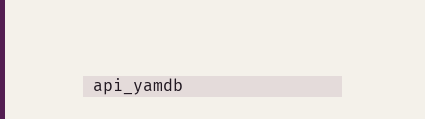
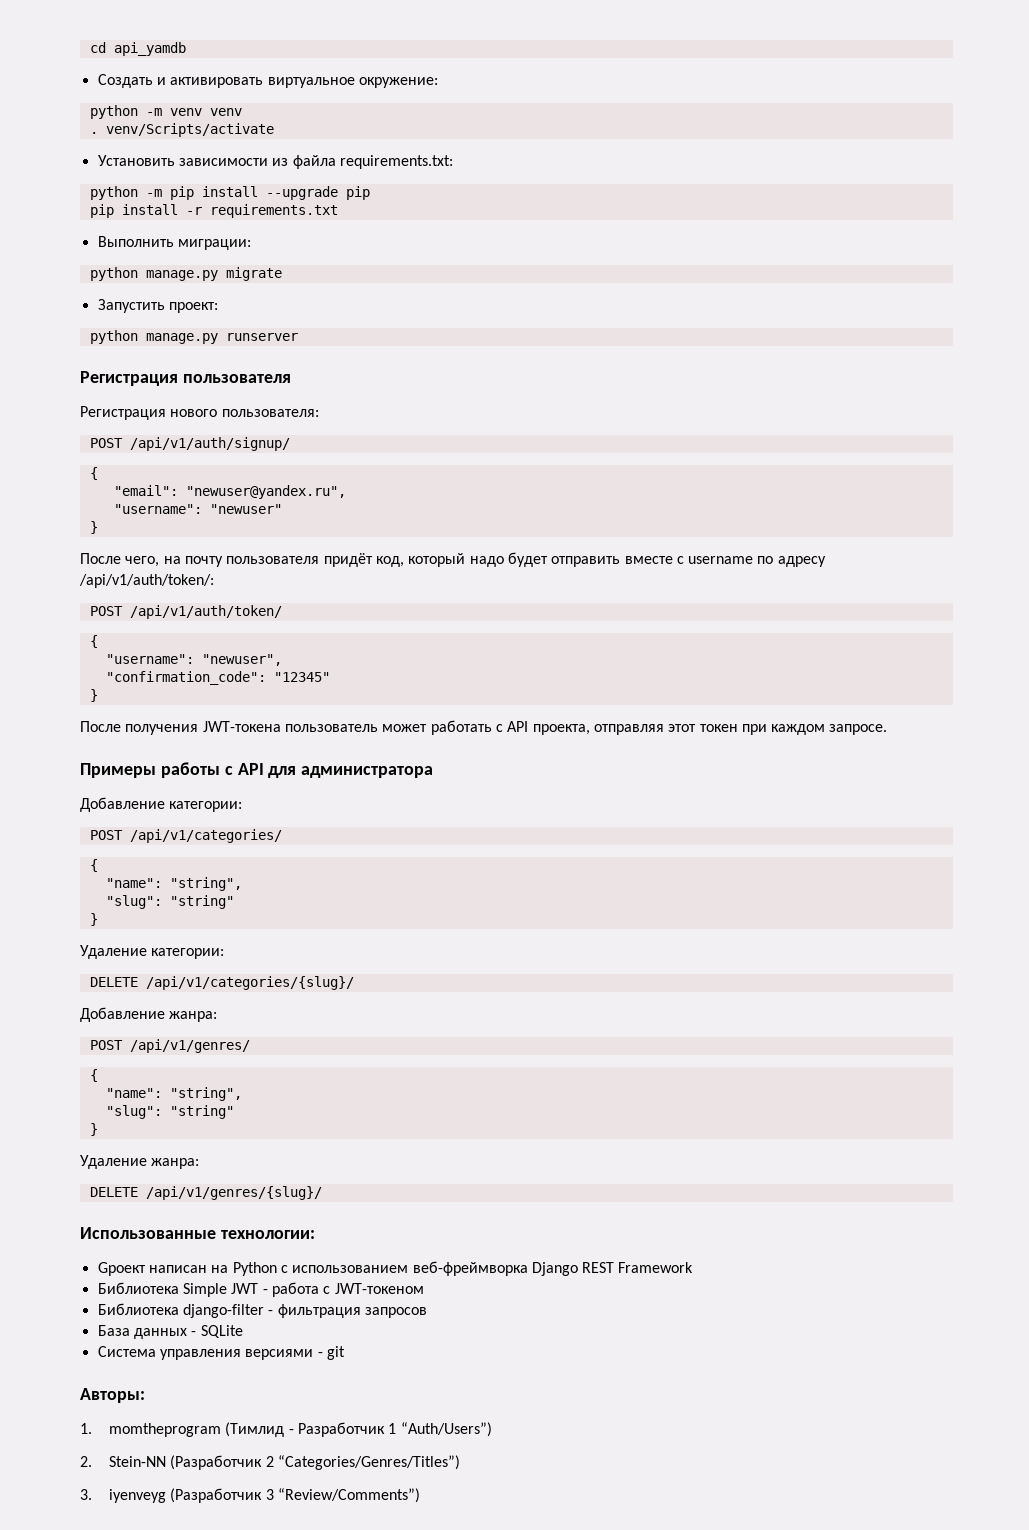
- api_yamdb
+ cd api_yamdb
+ Cоздать и активировать виртуальное окружение:
+ python -m venv venv
+ . venv/Scripts/activate
+ Установить зависимости из файла requirements.txt:
+ python -m pip install --upgrade pip
+ pip install -r requirements.txt
+ Выполнить миграции:
+ python manage.py migrate
+ Запустить проект:
+ python manage.py runserver
+ Регистрация пользователя
+ Регистрация нового пользователя:
+ POST /api/v1/auth/signup/
+ {
+ "email": "newuser@yandex.ru",
+ "username": "newuser"
+ }
+ После чего, на почту пользователя придёт код, который надо будет отправить вместе с username по адресу /api/v1/auth/token/:
+ POST /api/v1/auth/token/
+ {
+ "username": "newuser",
+ "confirmation_code": "12345"
+ }
+ После получения JWT-токена пользователь может работать с API проекта, отправляя этот токен при каждом запросе.
+ Примеры работы с API для администратора
+ Добавление категории:
+ POST /api/v1/categories/
+ {
+ "name": "string",
+ "slug": "string"
+ }
+ Удаление категории:
+ DELETE /api/v1/categories/{slug}/
+ Добавление жанра:
+ POST /api/v1/genres/
+ {
+ "name": "string",
+ "slug": "string"
+ }
+ Удаление жанра:
+ DELETE /api/v1/genres/{slug}/
+ Использованные технологии:
+ Gроект написан на Python с использованием веб-фреймворка Django REST Framework
+ Библиотека Simple JWT - работа с JWT-токеном
+ Библиотека django-filter - фильтрация запросов
+ База данных - SQLite
+ Cистема управления версиями - git
+ Авторы:
+ 1. momtheprogram (Тимлид - Разработчик 1 “Auth/Users”)
+ 2. Stein-NN (Разработчик 2 “Categories/Genres/Titles”)
+ 3. iyenveyg (Разработчик 3 “Review/Comments”)

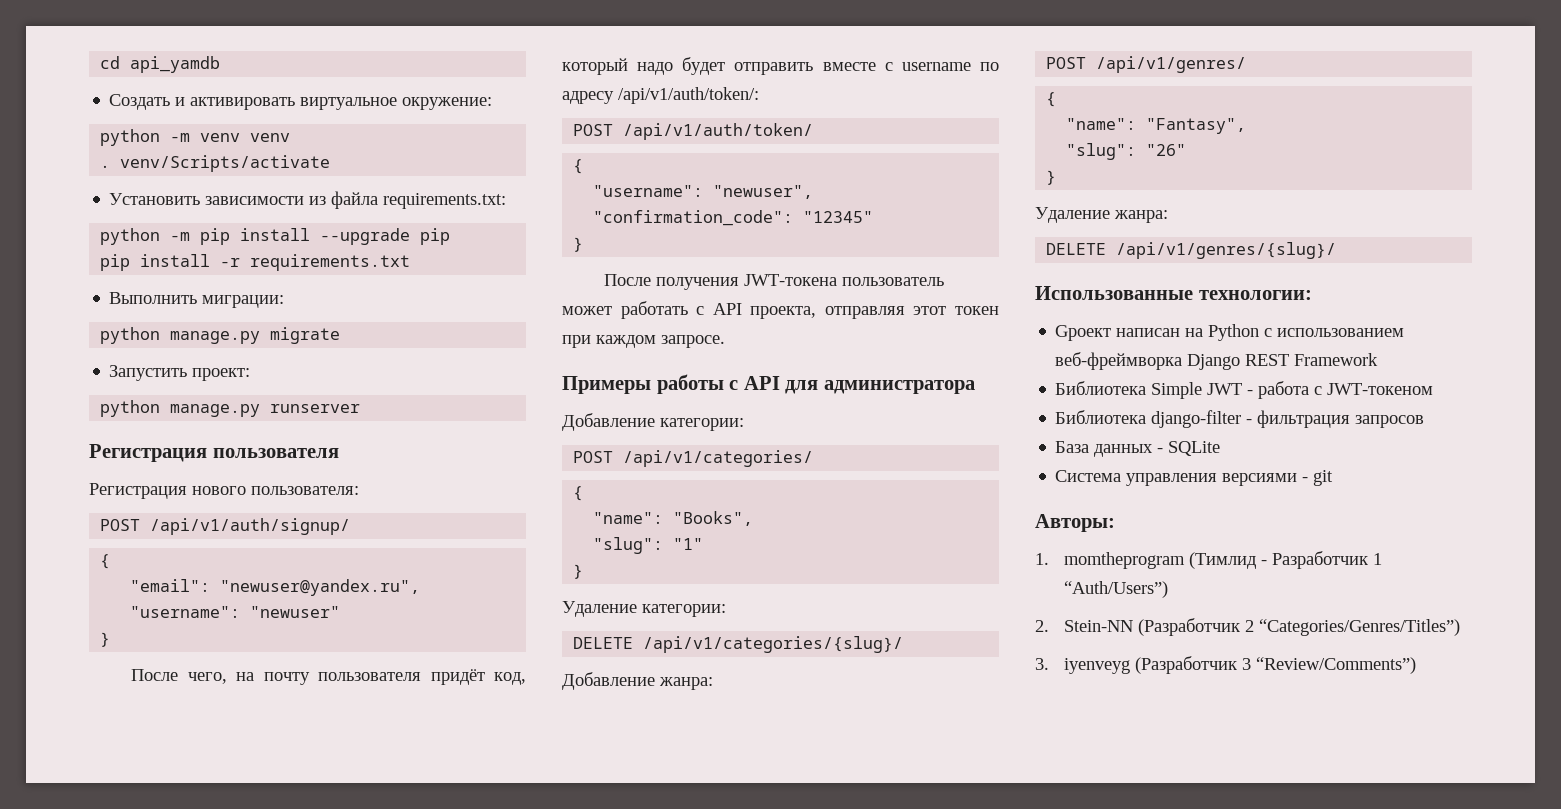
  POST /api/v1/categories/
  {
- "name": "string",
- "slug": "string"
+ "name": "Books",
+ "slug": "1"
  POST /api/v1/genres/
  {
- "name": "string",
- "slug": "string"
+ "name": "Fantasy",
+ "slug": "26"

